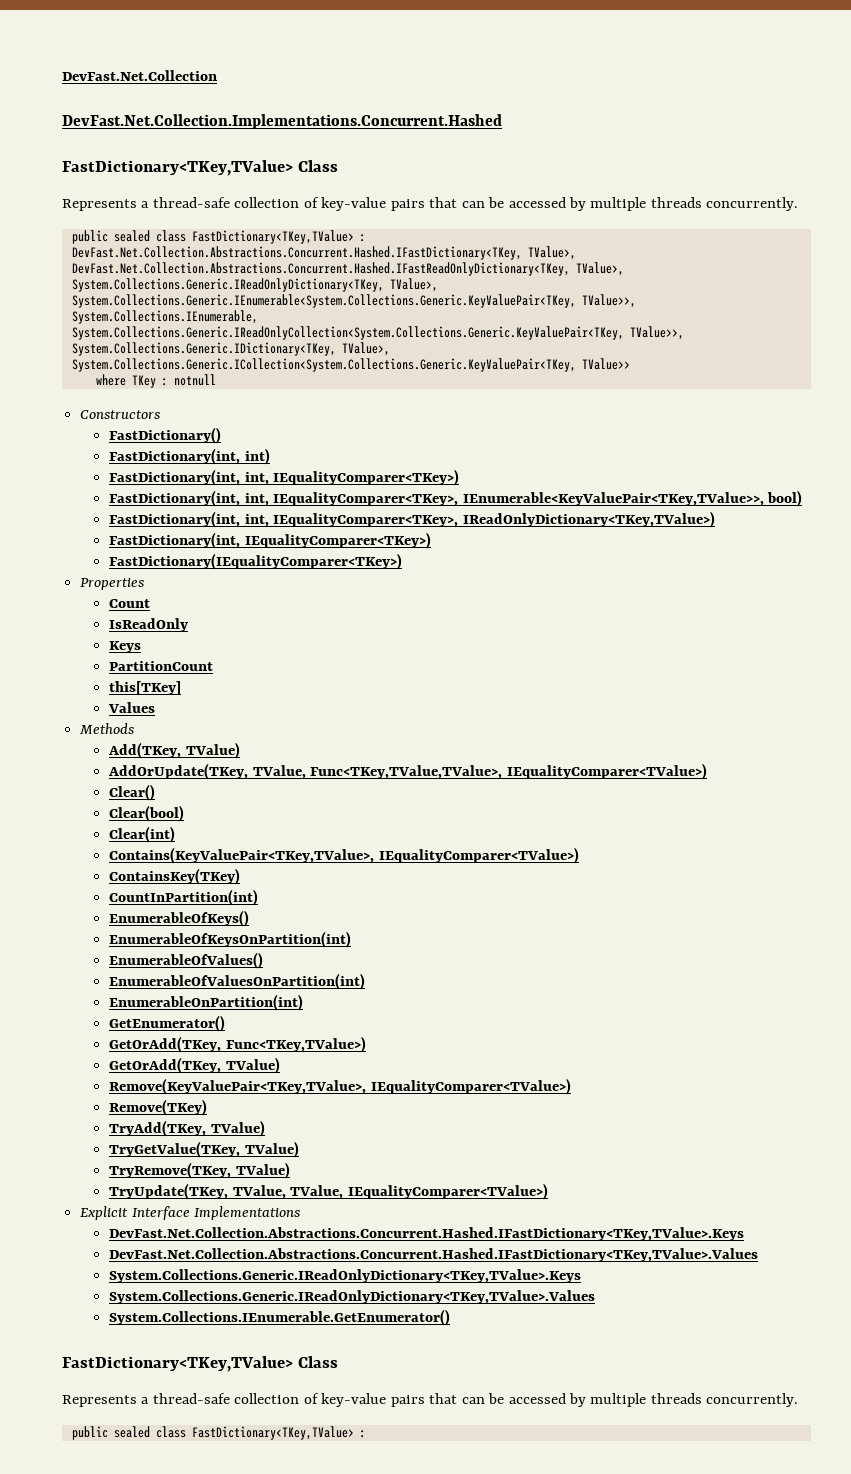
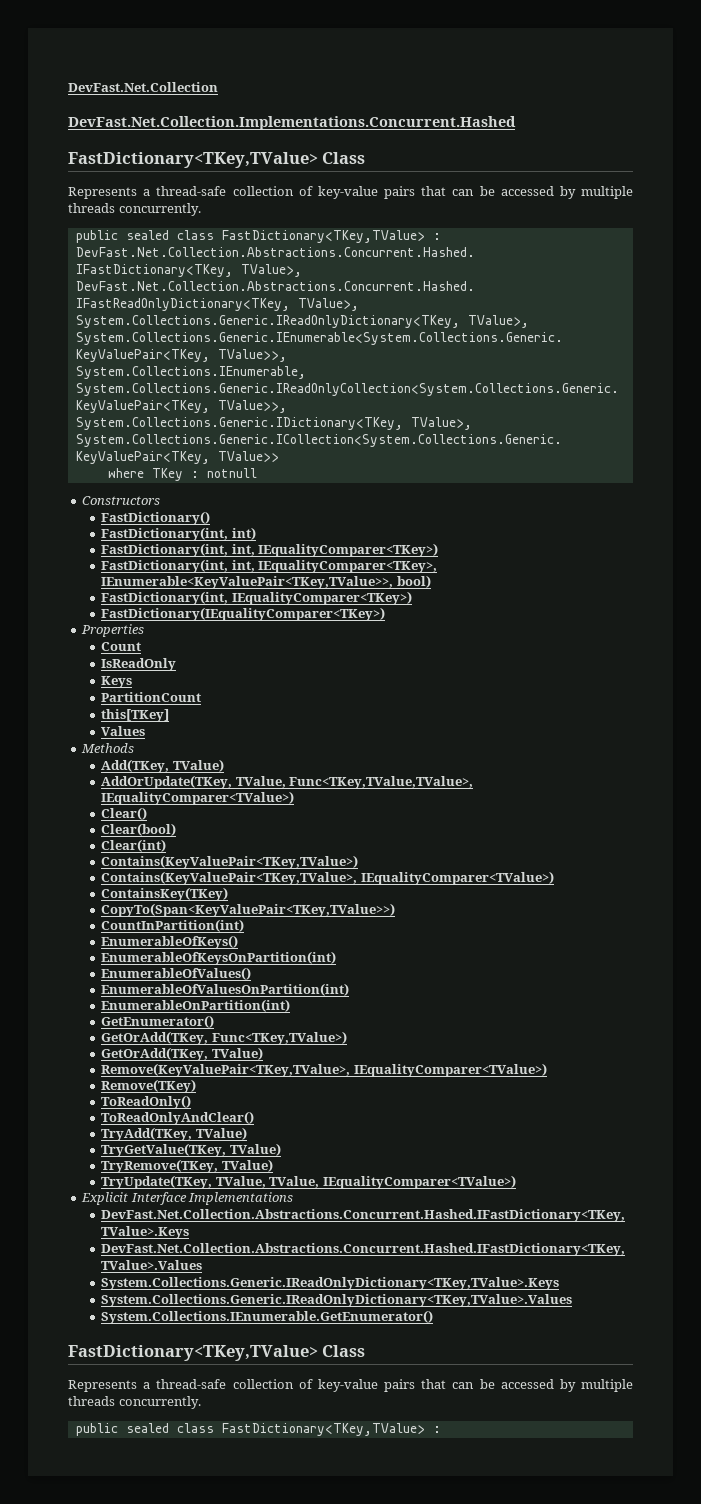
- FastDictionary(int, int, IEqualityComparer<TKey>, IReadOnlyDictionary<TKey,TValue>)
+ Contains(KeyValuePair<TKey,TValue>)
+ CopyTo(Span<KeyValuePair<TKey,TValue>>)
+ ToReadOnly()
+ ToReadOnlyAndClear()

